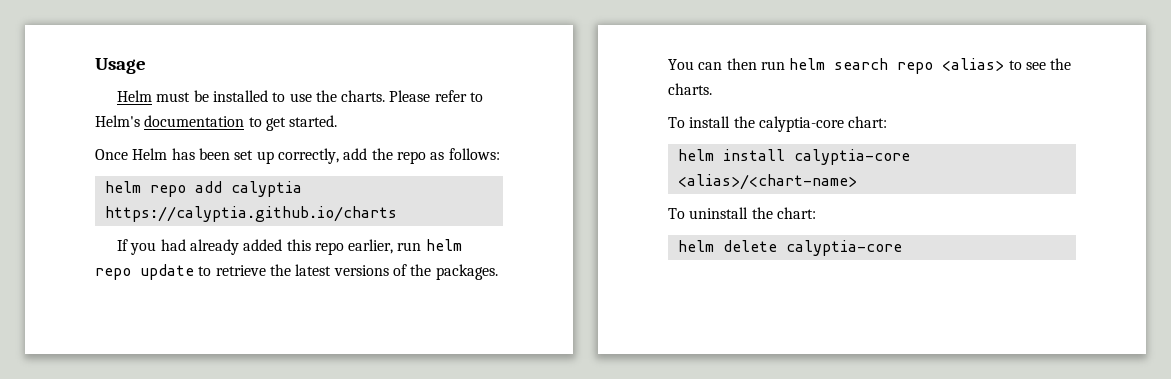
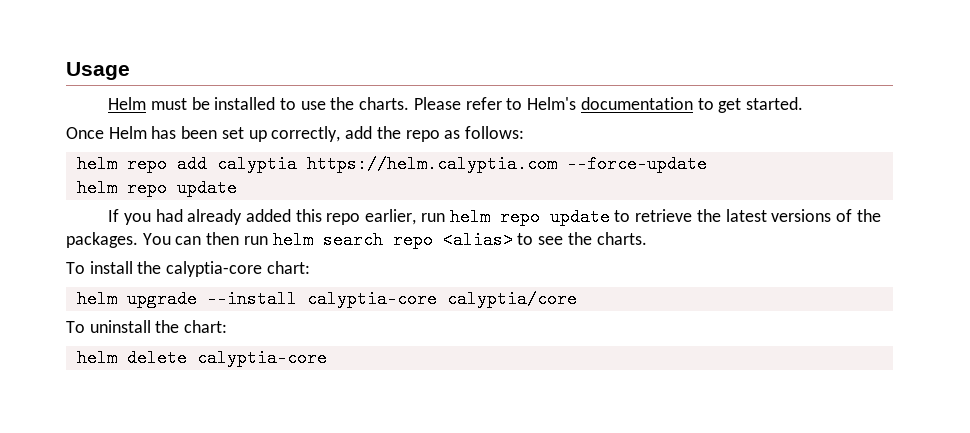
- helm repo add calyptia https://calyptia.github.io/charts
+ helm repo add calyptia https://helm.calyptia.com --force-update
+ helm repo update
- helm install calyptia-core <alias>/<chart-name>
+ helm upgrade --install calyptia-core calyptia/core

